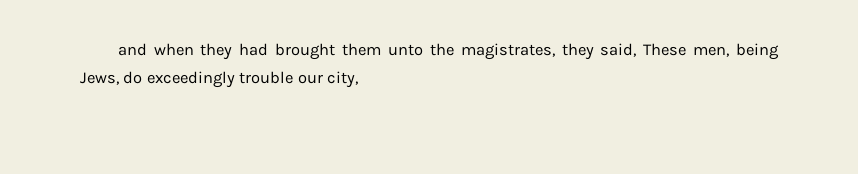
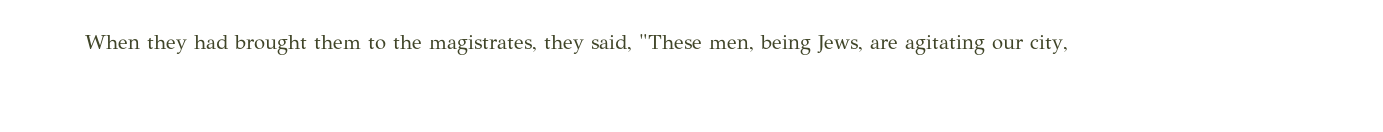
- and when they had brought them unto the magistrates, they said, These men, being Jews, do exceedingly trouble our city,
+ When they had brought them to the magistrates, they said, "These men, being Jews, are agitating our city,

